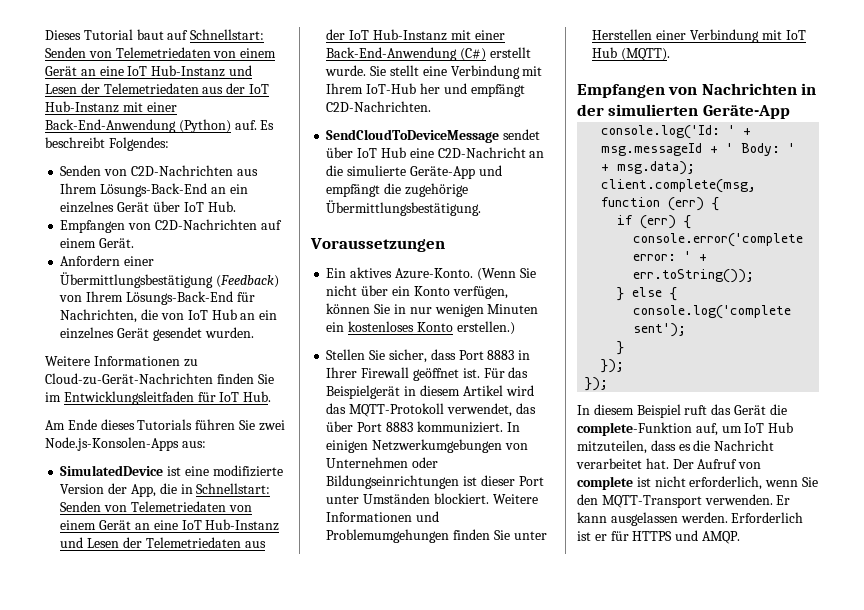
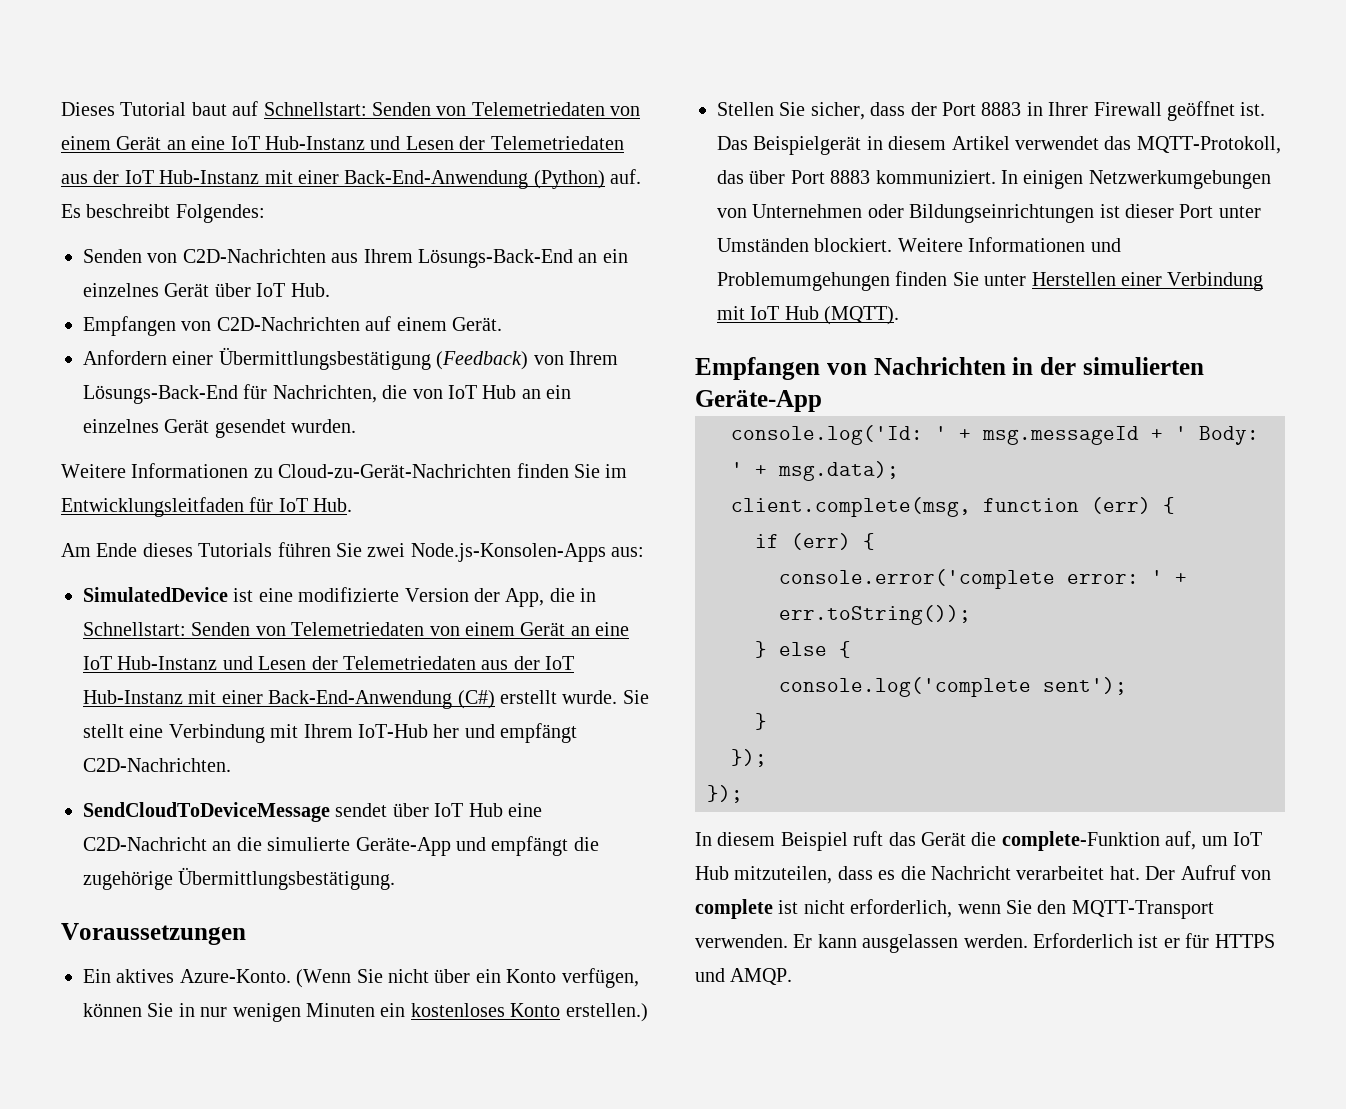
- Stellen Sie sicher, dass Port 8883 in Ihrer Firewall geöffnet ist.
+ Stellen Sie sicher, dass der Port 8883 in Ihrer Firewall geöffnet ist.
- Für das Beispielgerät in diesem Artikel wird das MQTT-Protokoll verwendet, das über Port 8883 kommuniziert.
+ Das Beispielgerät in diesem Artikel verwendet das MQTT-Protokoll, das über Port 8883 kommuniziert.

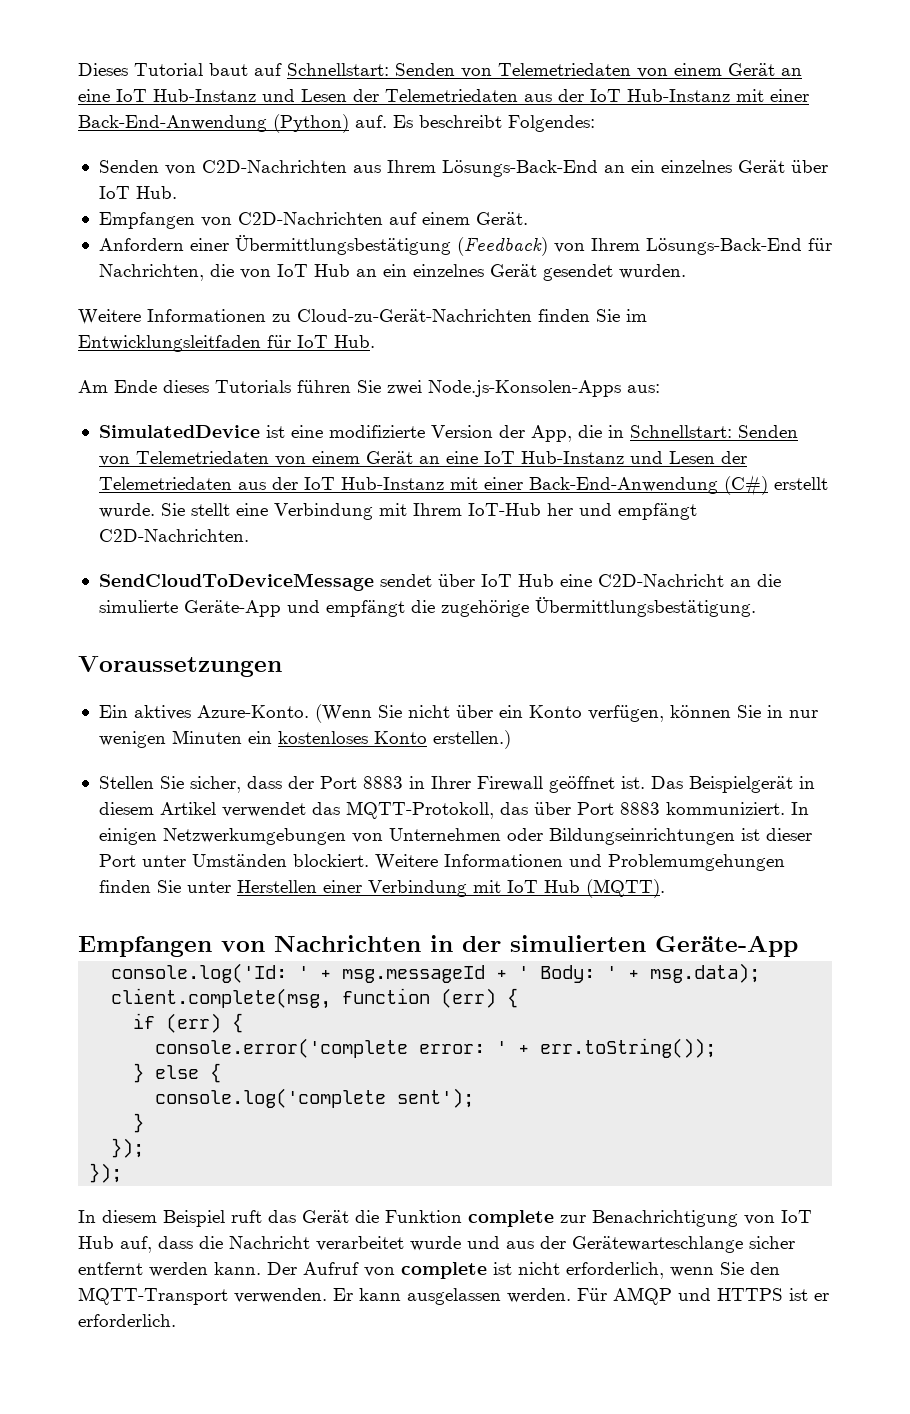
- In diesem Beispiel ruft das Gerät die complete-Funktion auf, um IoT Hub mitzuteilen, dass es die Nachricht verarbeitet hat.
+ In diesem Beispiel ruft das Gerät die Funktion complete zur Benachrichtigung von IoT Hub auf, dass die Nachricht verarbeitet wurde und aus der Gerätewarteschlange sicher entfernt werden kann.
- Erforderlich ist er für HTTPS und AMQP.
+ Für AMQP und HTTPS ist er erforderlich.

